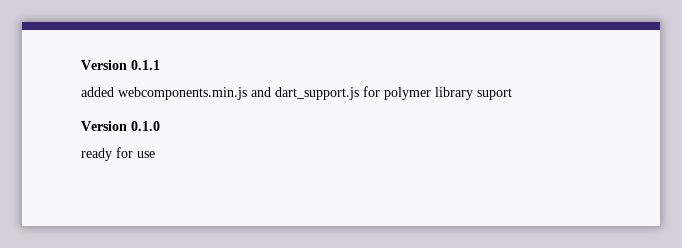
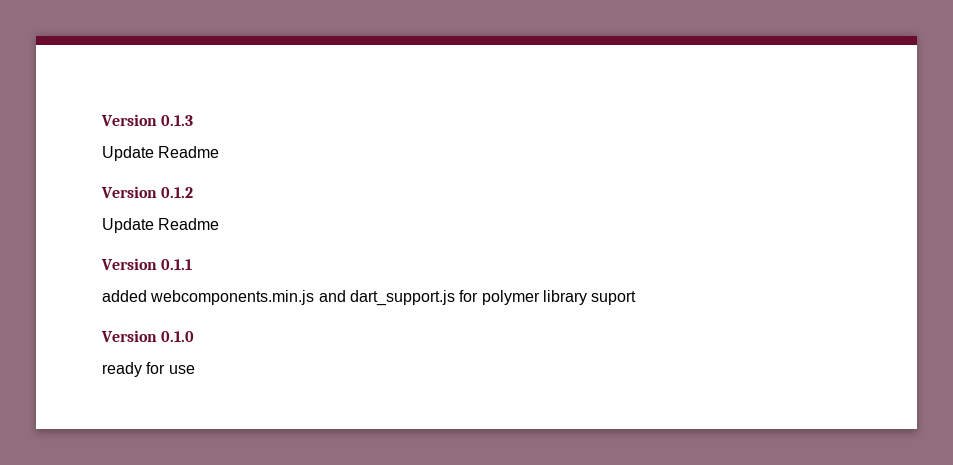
+ Version 0.1.3
+ Update Readme
+ Version 0.1.2
+ Update Readme

